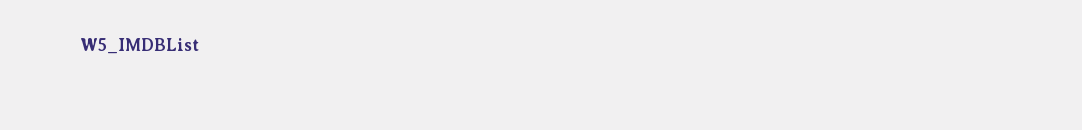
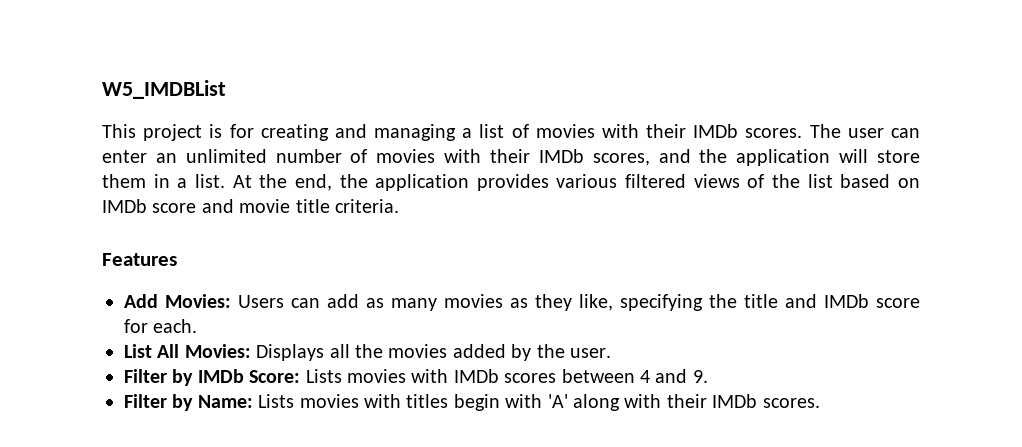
+ This project is for creating and managing a list of movies with their IMDb scores. The user can enter an unlimited number of movies with their IMDb scores, and the application will store them in a list. At the end, the application provides various filtered views of the list based on IMDb score and movie title criteria.
+ Features
+ Add Movies: Users can add as many movies as they like, specifying the title and IMDb score for each.
+ List All Movies: Displays all the movies added by the user.
+ Filter by IMDb Score: Lists movies with IMDb scores between 4 and 9.
+ Filter by Name: Lists movies with titles begin with 'A' along with their IMDb scores.

